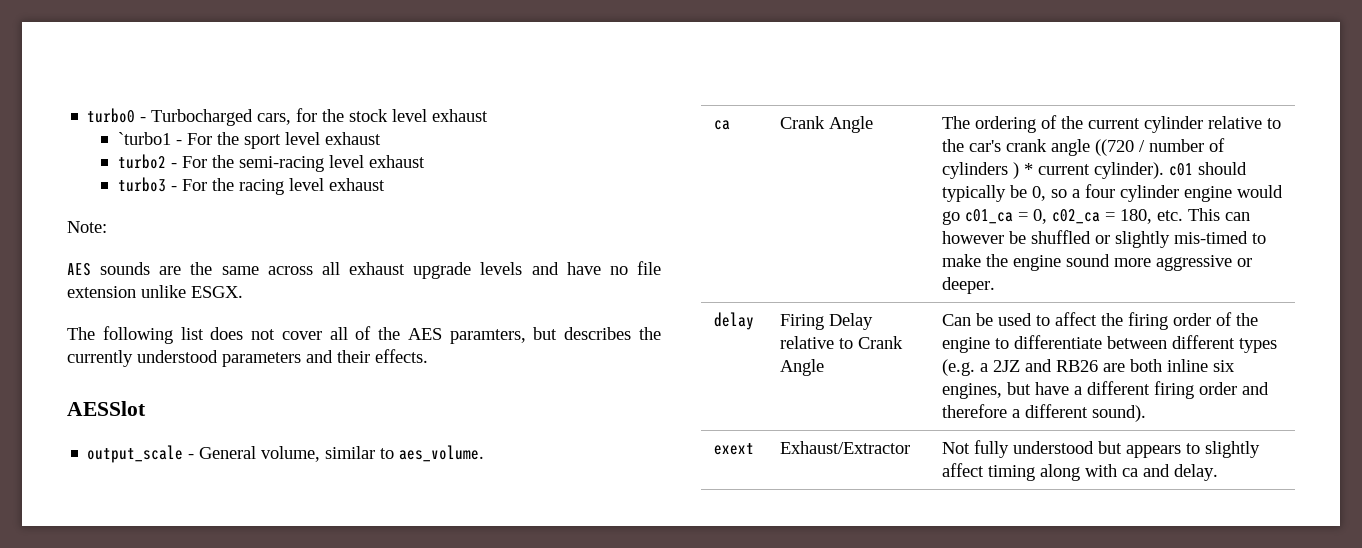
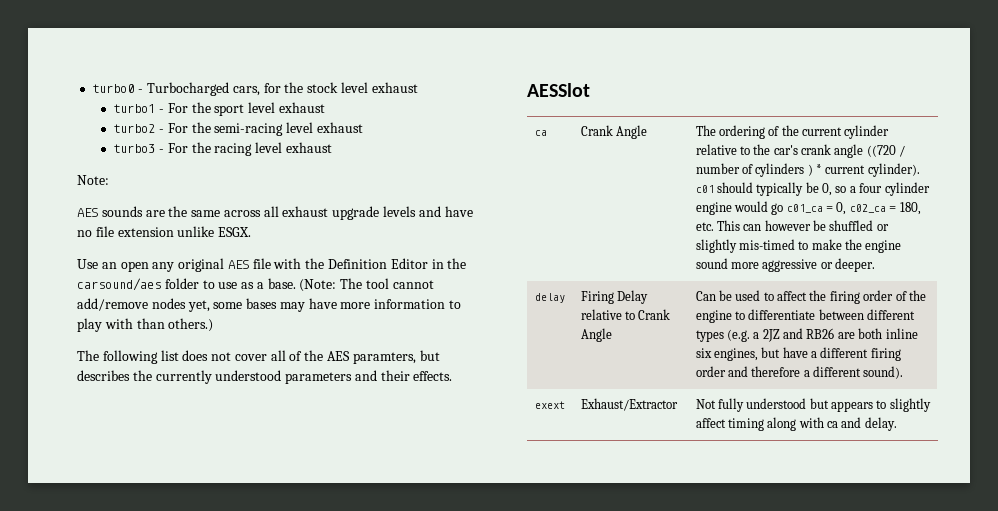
- `turbo1 - For the sport level exhaust
+ turbo1 - For the sport level exhaust
+ Use an open any original AES file with the Definition Editor in the carsound/aes folder to use as a base. (Note: The tool cannot add/remove nodes yet, some bases may have more information to play with than others.)
- output_scale - General volume, similar to aes_volume.

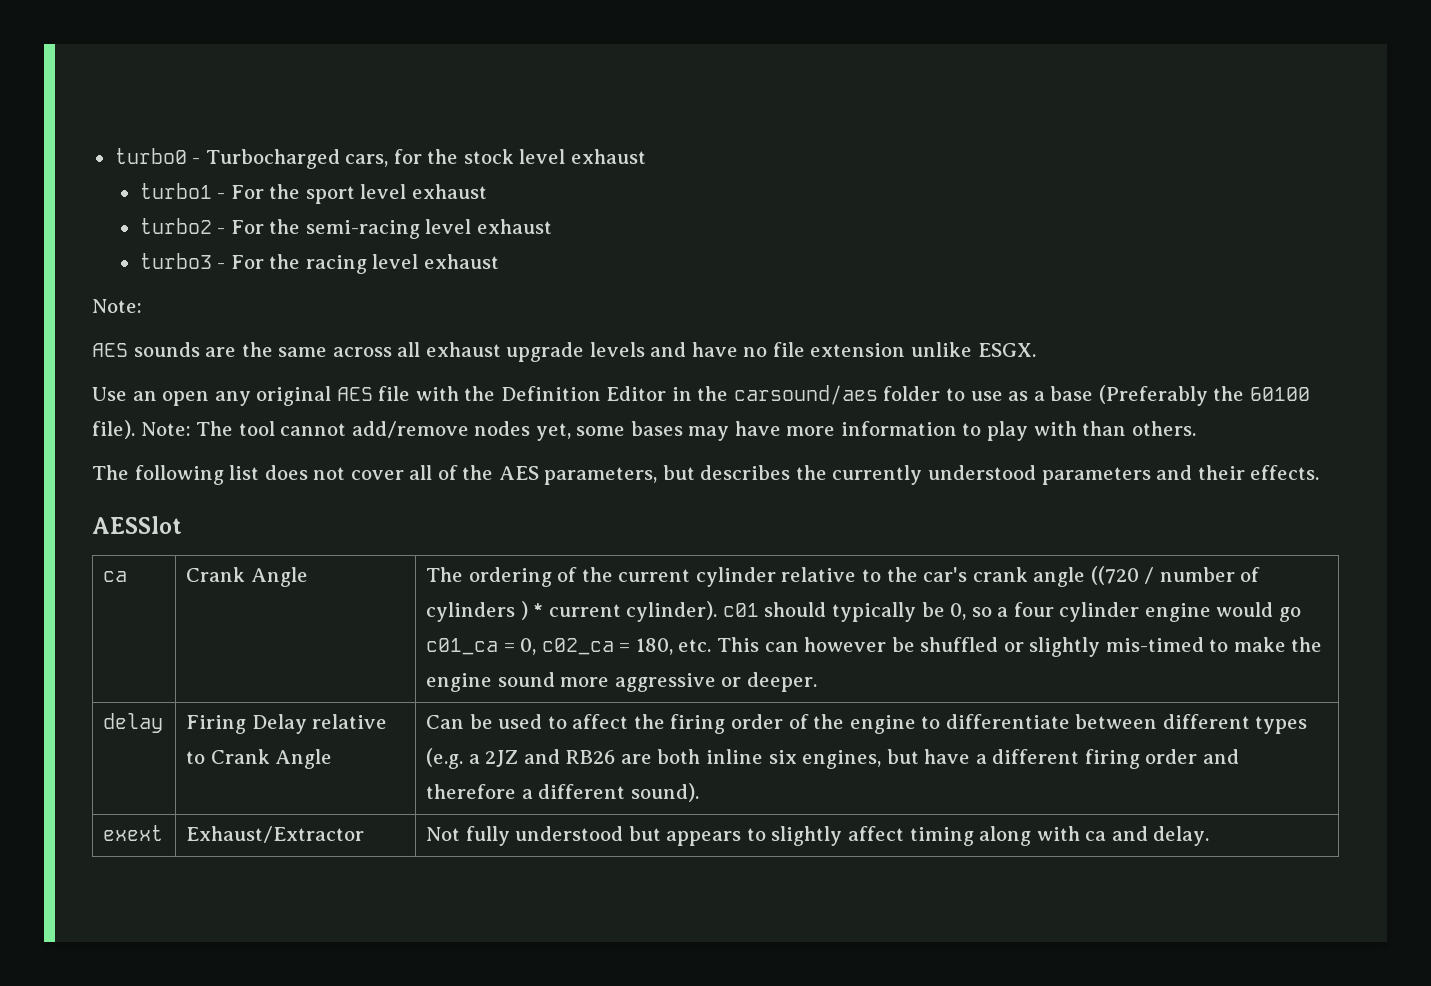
- Use an open any original AES file with the Definition Editor in the carsound/aes folder to use as a base. (Note: The tool cannot add/remove nodes yet, some bases may have more information to play with than others.)
+ Use an open any original AES file with the Definition Editor in the carsound/aes folder to use as a base (Preferably the 60100 file). Note: The tool cannot add/remove nodes yet, some bases may have more information to play with than others.
- The following list does not cover all of the AES paramters, but describes the currently understood parameters and their effects.
+ The following list does not cover all of the AES parameters, but describes the currently understood parameters and their effects.

